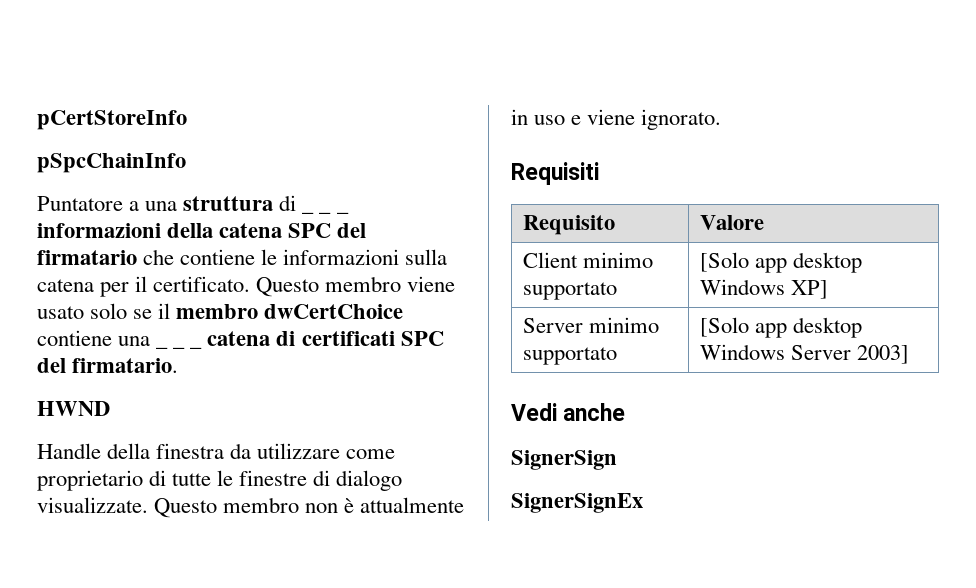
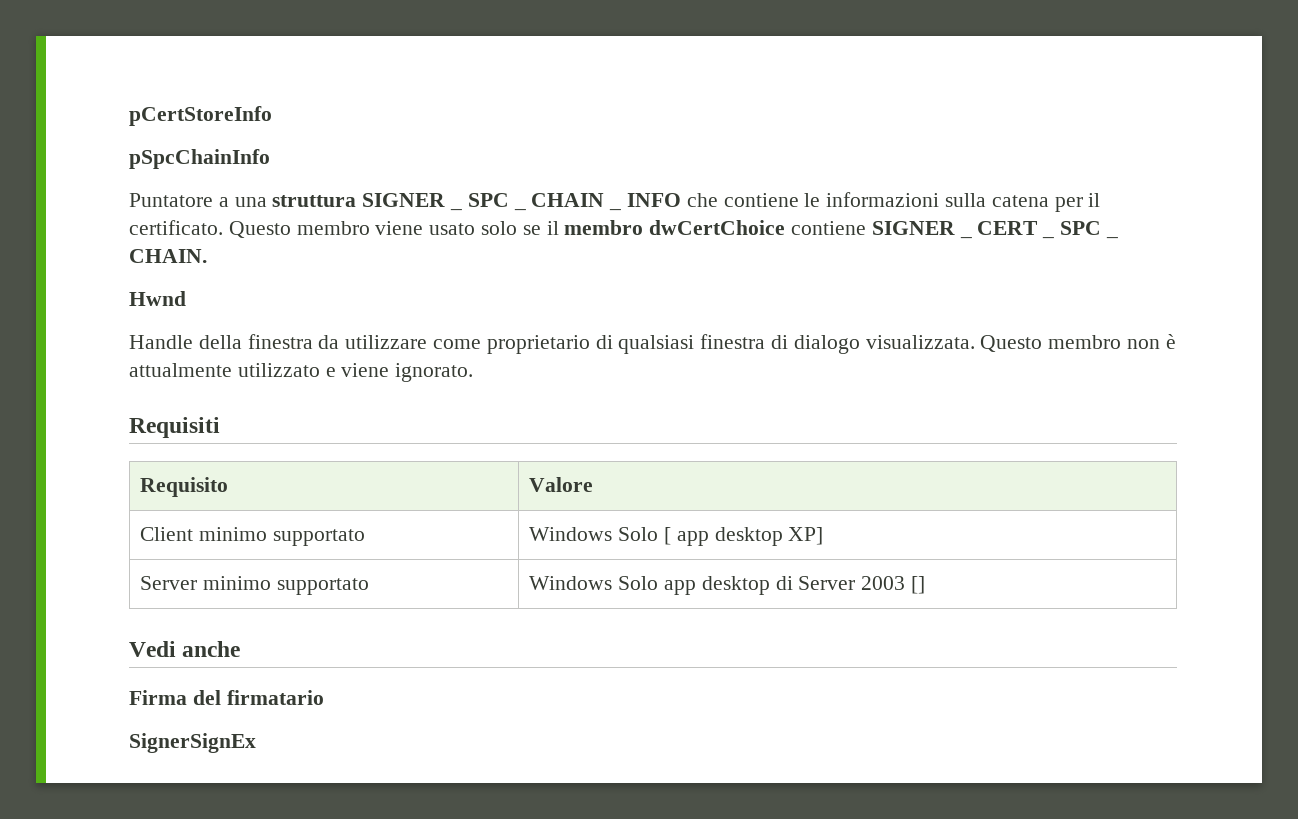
- Puntatore a una struttura di _ _ _ informazioni della catena SPC del firmatario che contiene le informazioni sulla catena per il certificato.
+ Puntatore a una struttura SIGNER _ SPC _ CHAIN _ INFO che contiene le informazioni sulla catena per il certificato.
- Questo membro viene usato solo se il membro dwCertChoice contiene una _ _ _ catena di certificati SPC del firmatario.
- HWND
+ Questo membro viene usato solo se il membro dwCertChoice contiene SIGNER _ CERT _ SPC _ CHAIN.
+ Hwnd
- Handle della finestra da utilizzare come proprietario di tutte le finestre di dialogo visualizzate.
+ Handle della finestra da utilizzare come proprietario di qualsiasi finestra di dialogo visualizzata.
- Questo membro non è attualmente in uso e viene ignorato.
+ Questo membro non è attualmente utilizzato e viene ignorato.
- Client minimo supportato | [Solo app desktop Windows XP]
+ Client minimo supportato | Windows Solo [ app desktop XP]
- Server minimo supportato | [Solo app desktop Windows Server 2003]
+ Server minimo supportato | Windows Solo app desktop di Server 2003 []
- SignerSign
+ Firma del firmatario

